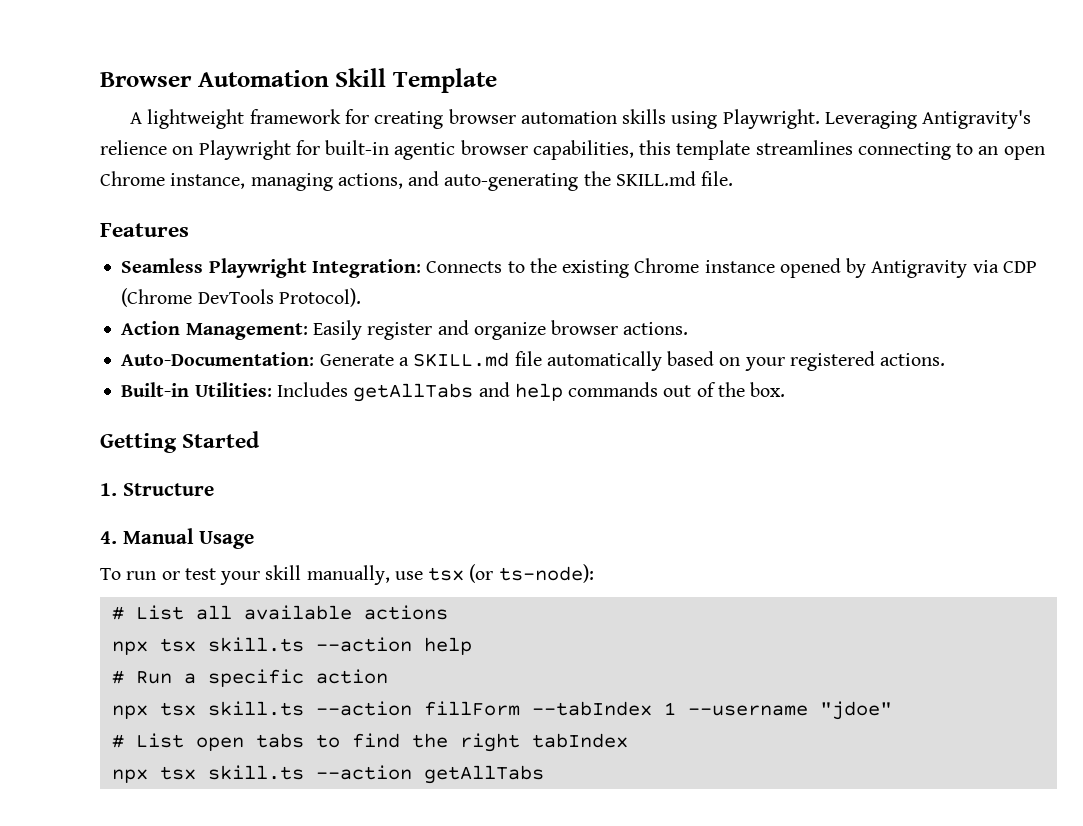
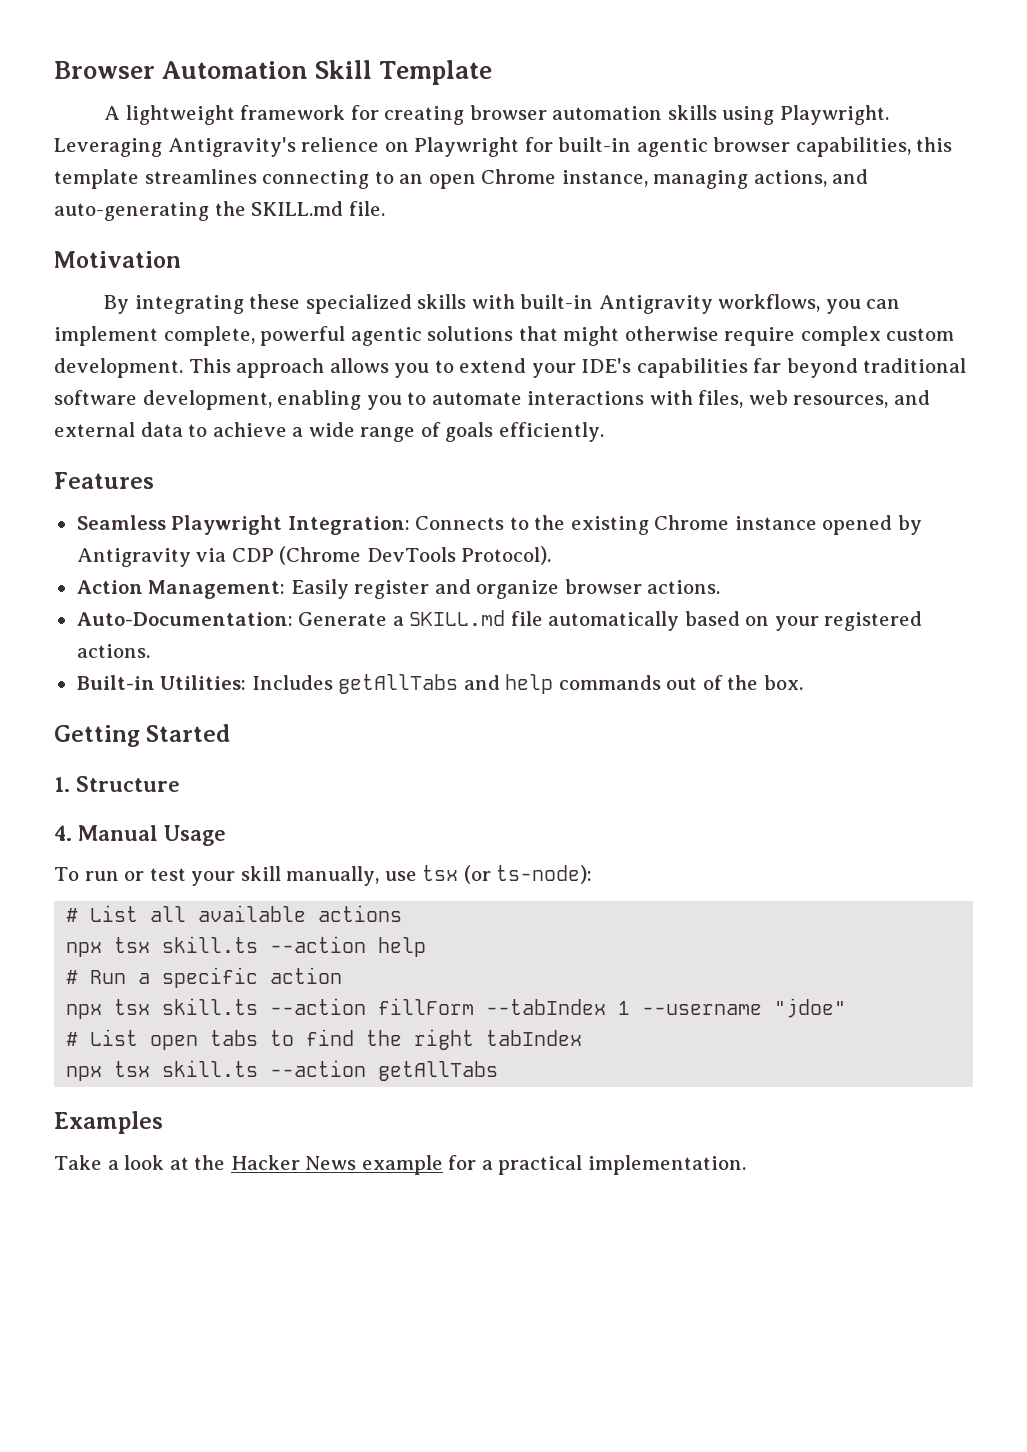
+ Motivation
+ By integrating these specialized skills with built-in Antigravity workflows, you can implement complete, powerful agentic solutions that might otherwise require complex custom development. This approach allows you to extend your IDE's capabilities far beyond traditional software development, enabling you to automate interactions with files, web resources, and external data to achieve a wide range of goals efficiently.
+ Examples
+ Take a look at the Hacker News example for a practical implementation.

